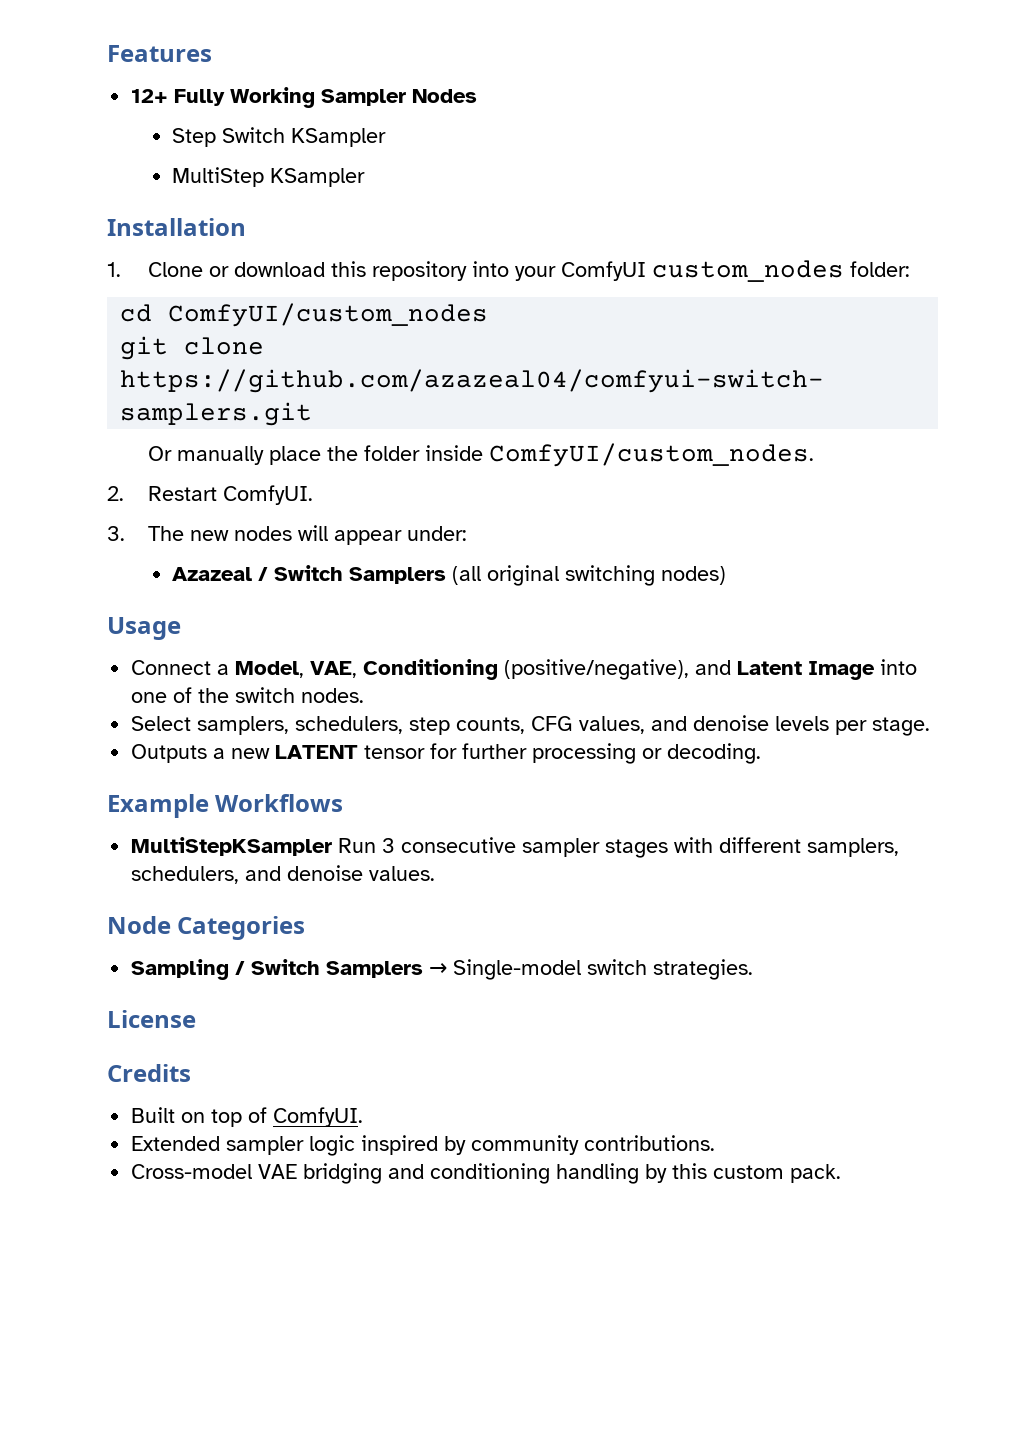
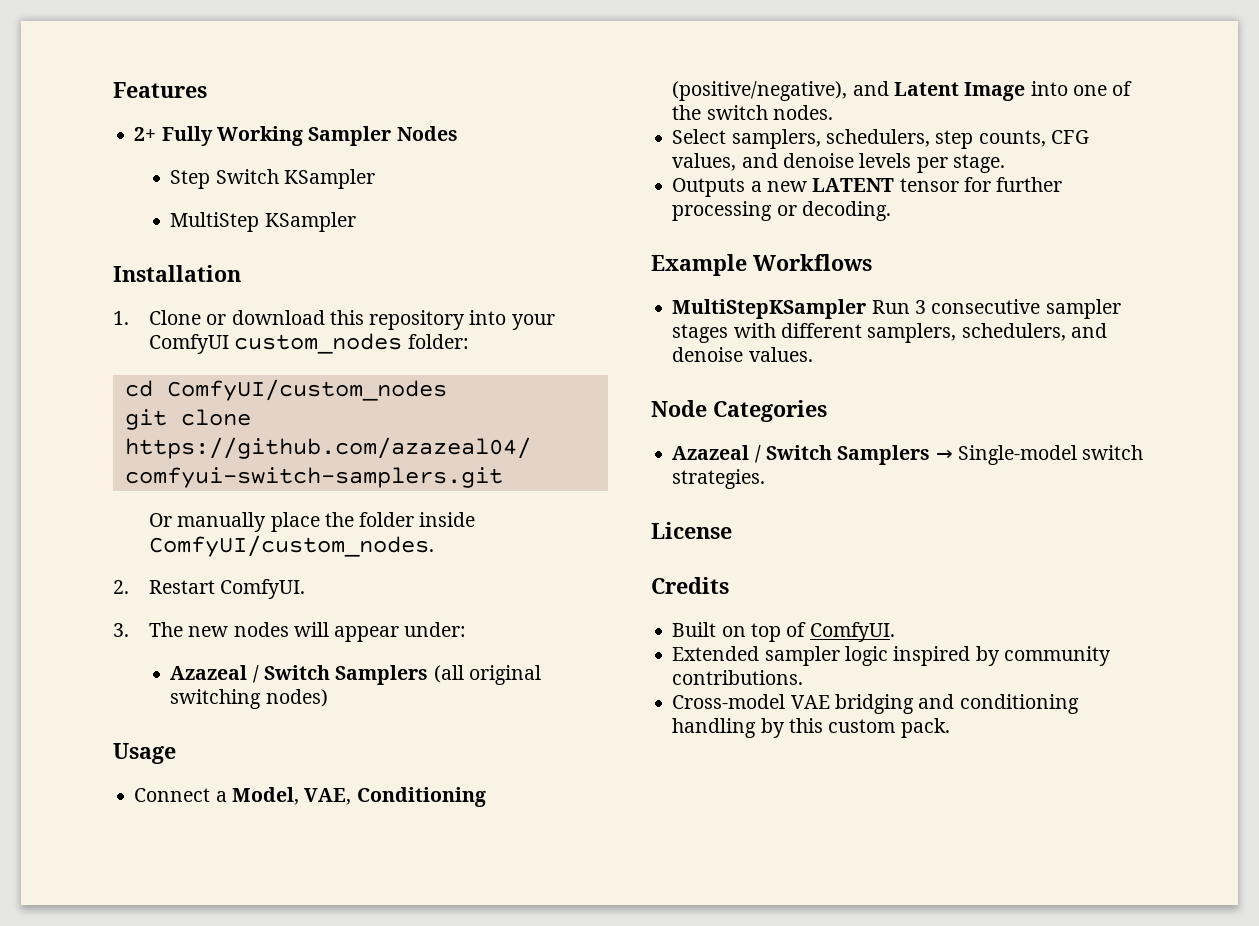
- 12+ Fully Working Sampler Nodes
+ 2+ Fully Working Sampler Nodes
- Sampling / Switch Samplers → Single-model switch strategies.
+ Azazeal / Switch Samplers → Single-model switch strategies.

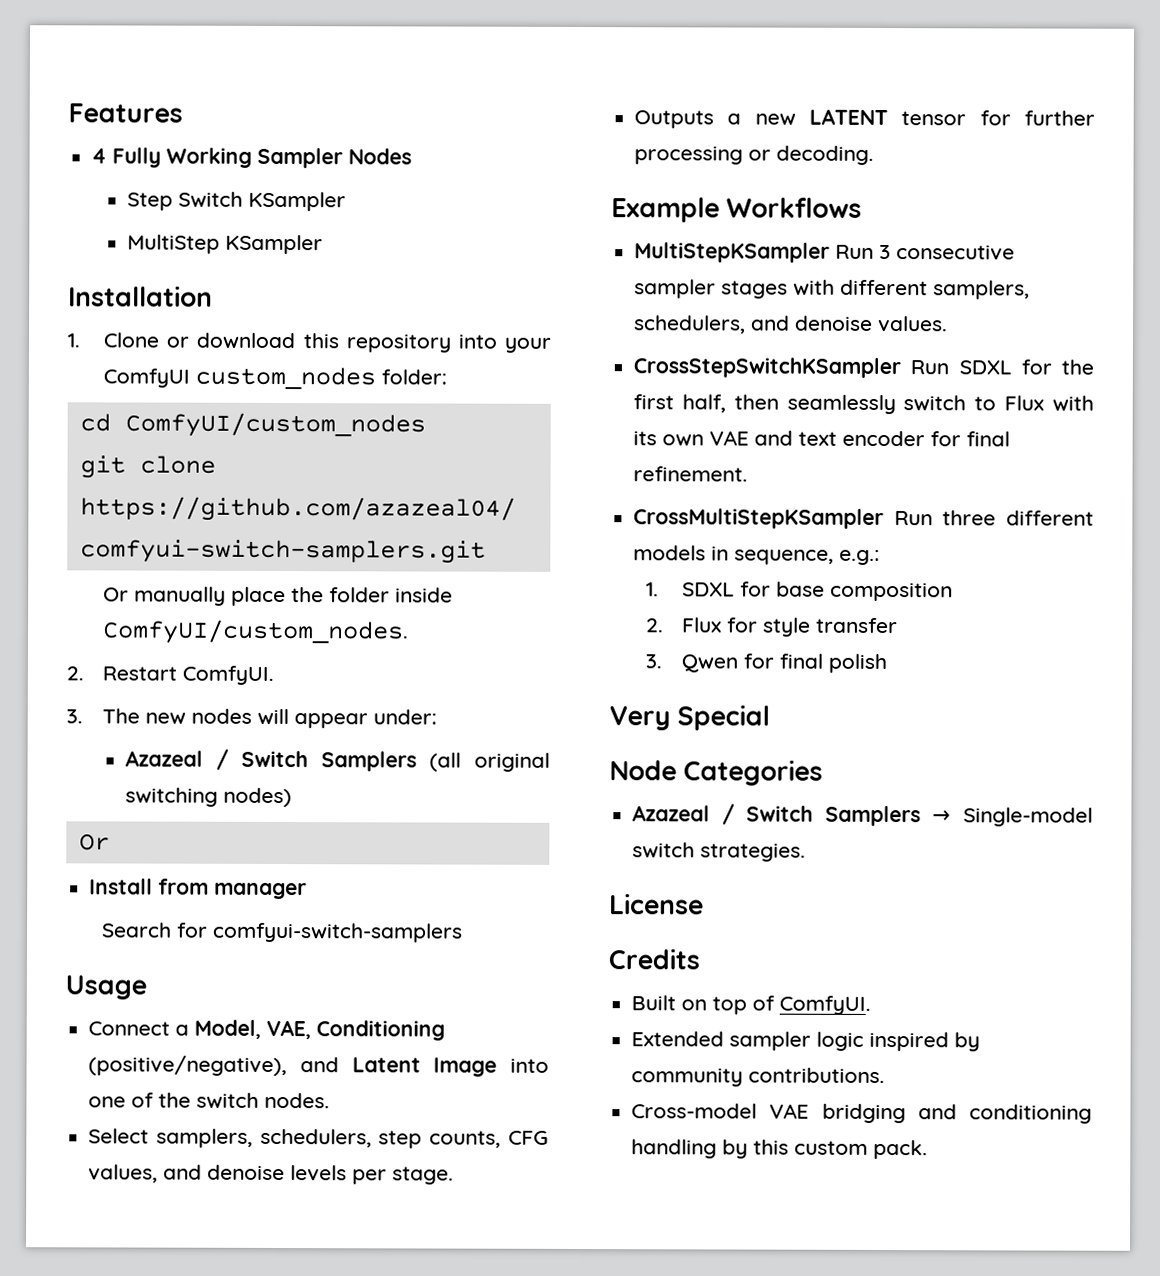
- 2+ Fully Working Sampler Nodes
+ 4 Fully Working Sampler Nodes
  Azazeal / Switch Samplers (all original switching nodes)
+ Or
+ Install from manager
+ Search for comfyui-switch-samplers
+ CrossStepSwitchKSampler Run SDXL for the first half, then seamlessly switch to Flux with its own VAE and text encoder for final refinement.
+ CrossMultiStepKSampler Run three different models in sequence, e.g.:
+ 1. SDXL for base composition
+ 2. Flux for style transfer
+ 3. Qwen for final polish
+ Very Special

